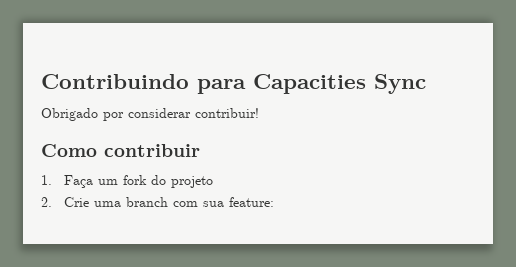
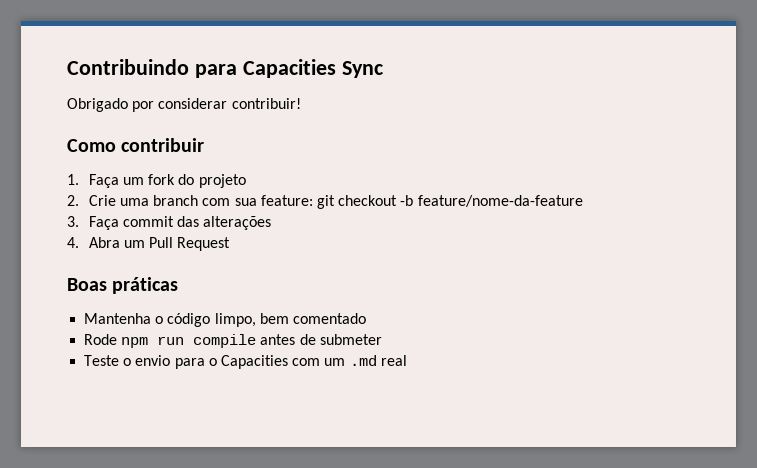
- 2. Crie uma branch com sua feature:
+ 2. Crie uma branch com sua feature: git checkout -b feature/nome-da-feature
+ 3. Faça commit das alterações
+ 4. Abra um Pull Request
+ Boas práticas
+ Mantenha o código limpo, bem comentado
+ Rode npm run compile antes de submeter
+ Teste o envio para o Capacities com um .md real

